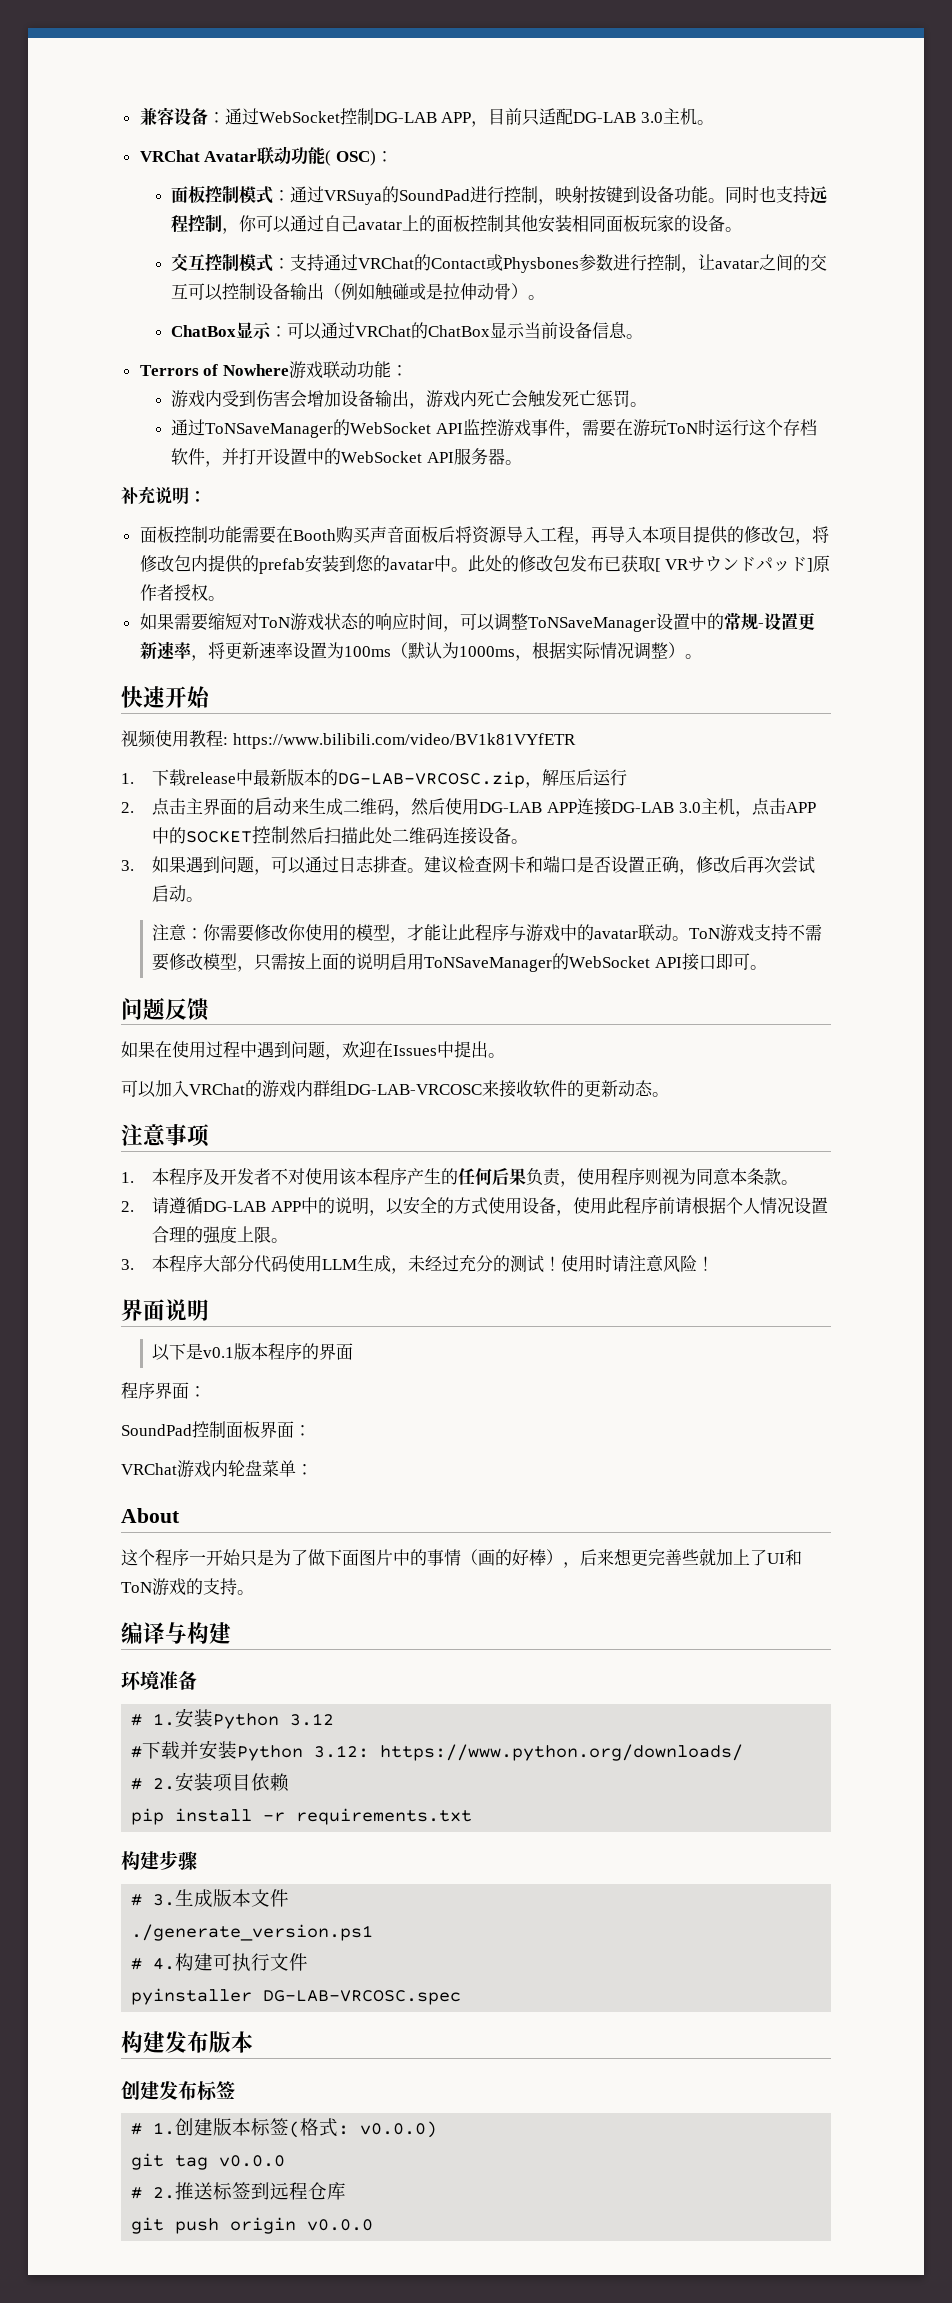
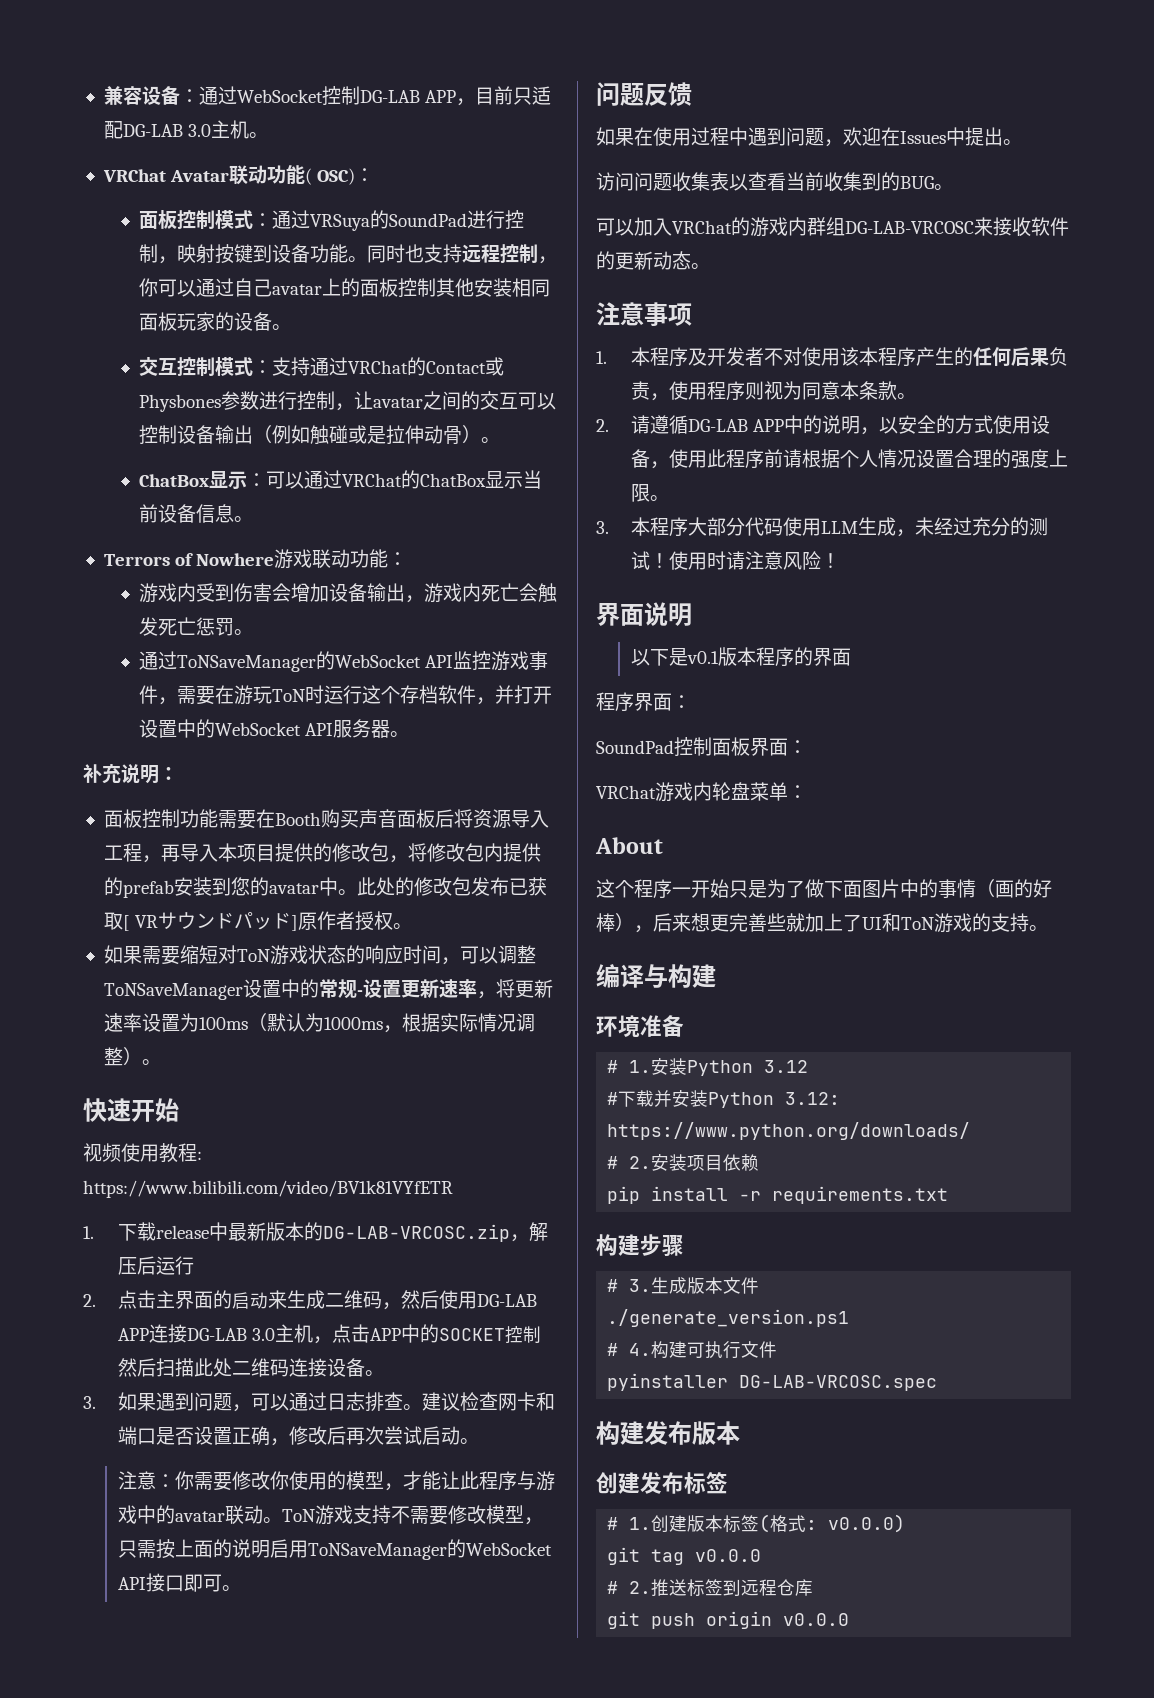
+ 访问问题收集表以查看当前收集到的BUG。

